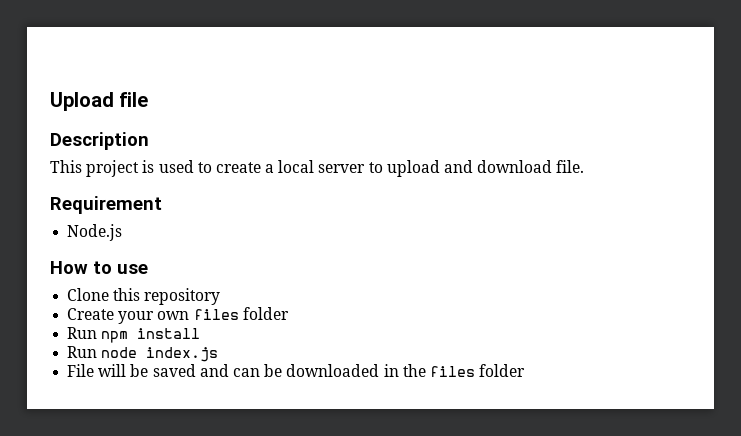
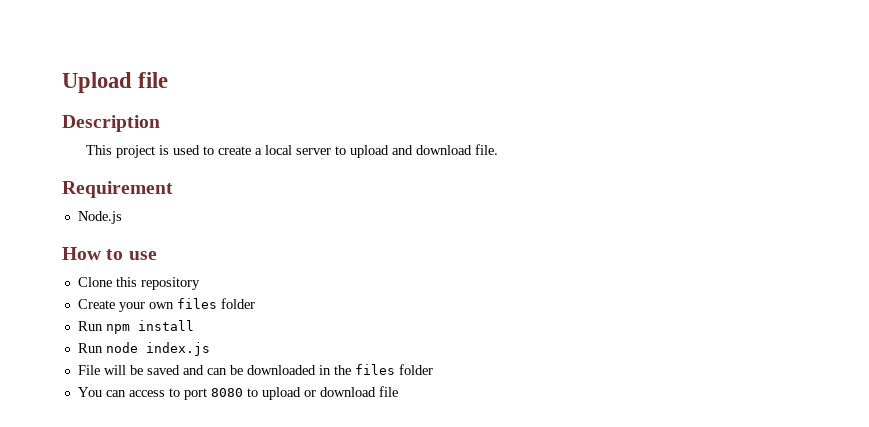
+ You can access to port 8080 to upload or download file

